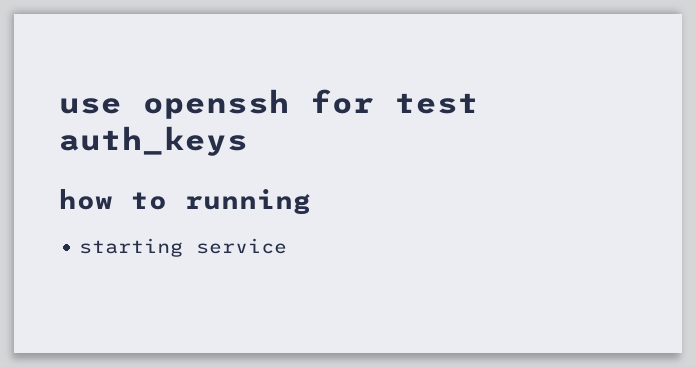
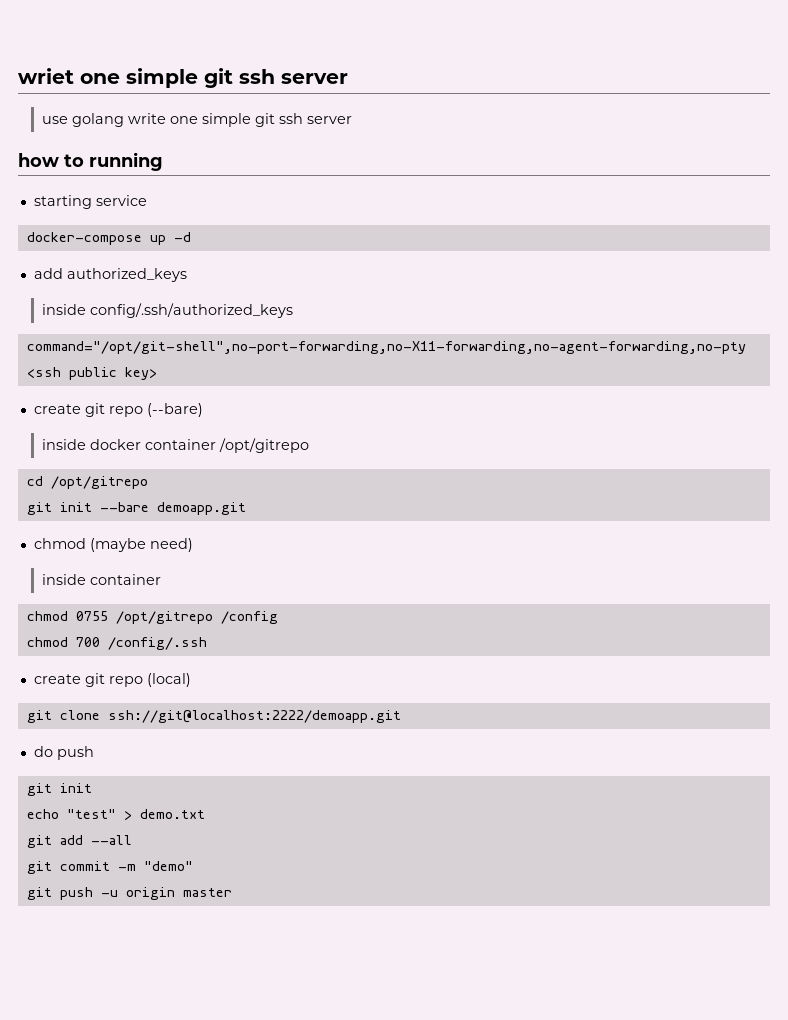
- use openssh for test auth_keys
+ wriet one simple git ssh server
+ use golang write one simple git ssh server
+ docker-compose up -d
+ add authorized_keys
+ inside config/.ssh/authorized_keys
+ command="/opt/git-shell",no-port-forwarding,no-X11-forwarding,no-agent-forwarding,no-pty <ssh public key>
+ create git repo (--bare)
+ inside docker container /opt/gitrepo
+ cd /opt/gitrepo
+ git init --bare demoapp.git
+ chmod (maybe need)
+ inside container
+ chmod 0755 /opt/gitrepo /config
+ chmod 700 /config/.ssh
+ create git repo (local)
+ git clone ssh://git@localhost:2222/demoapp.git
+ do push
+ git init
+ echo "test" > demo.txt
+ git add --all
+ git commit -m "demo"
+ git push -u origin master

